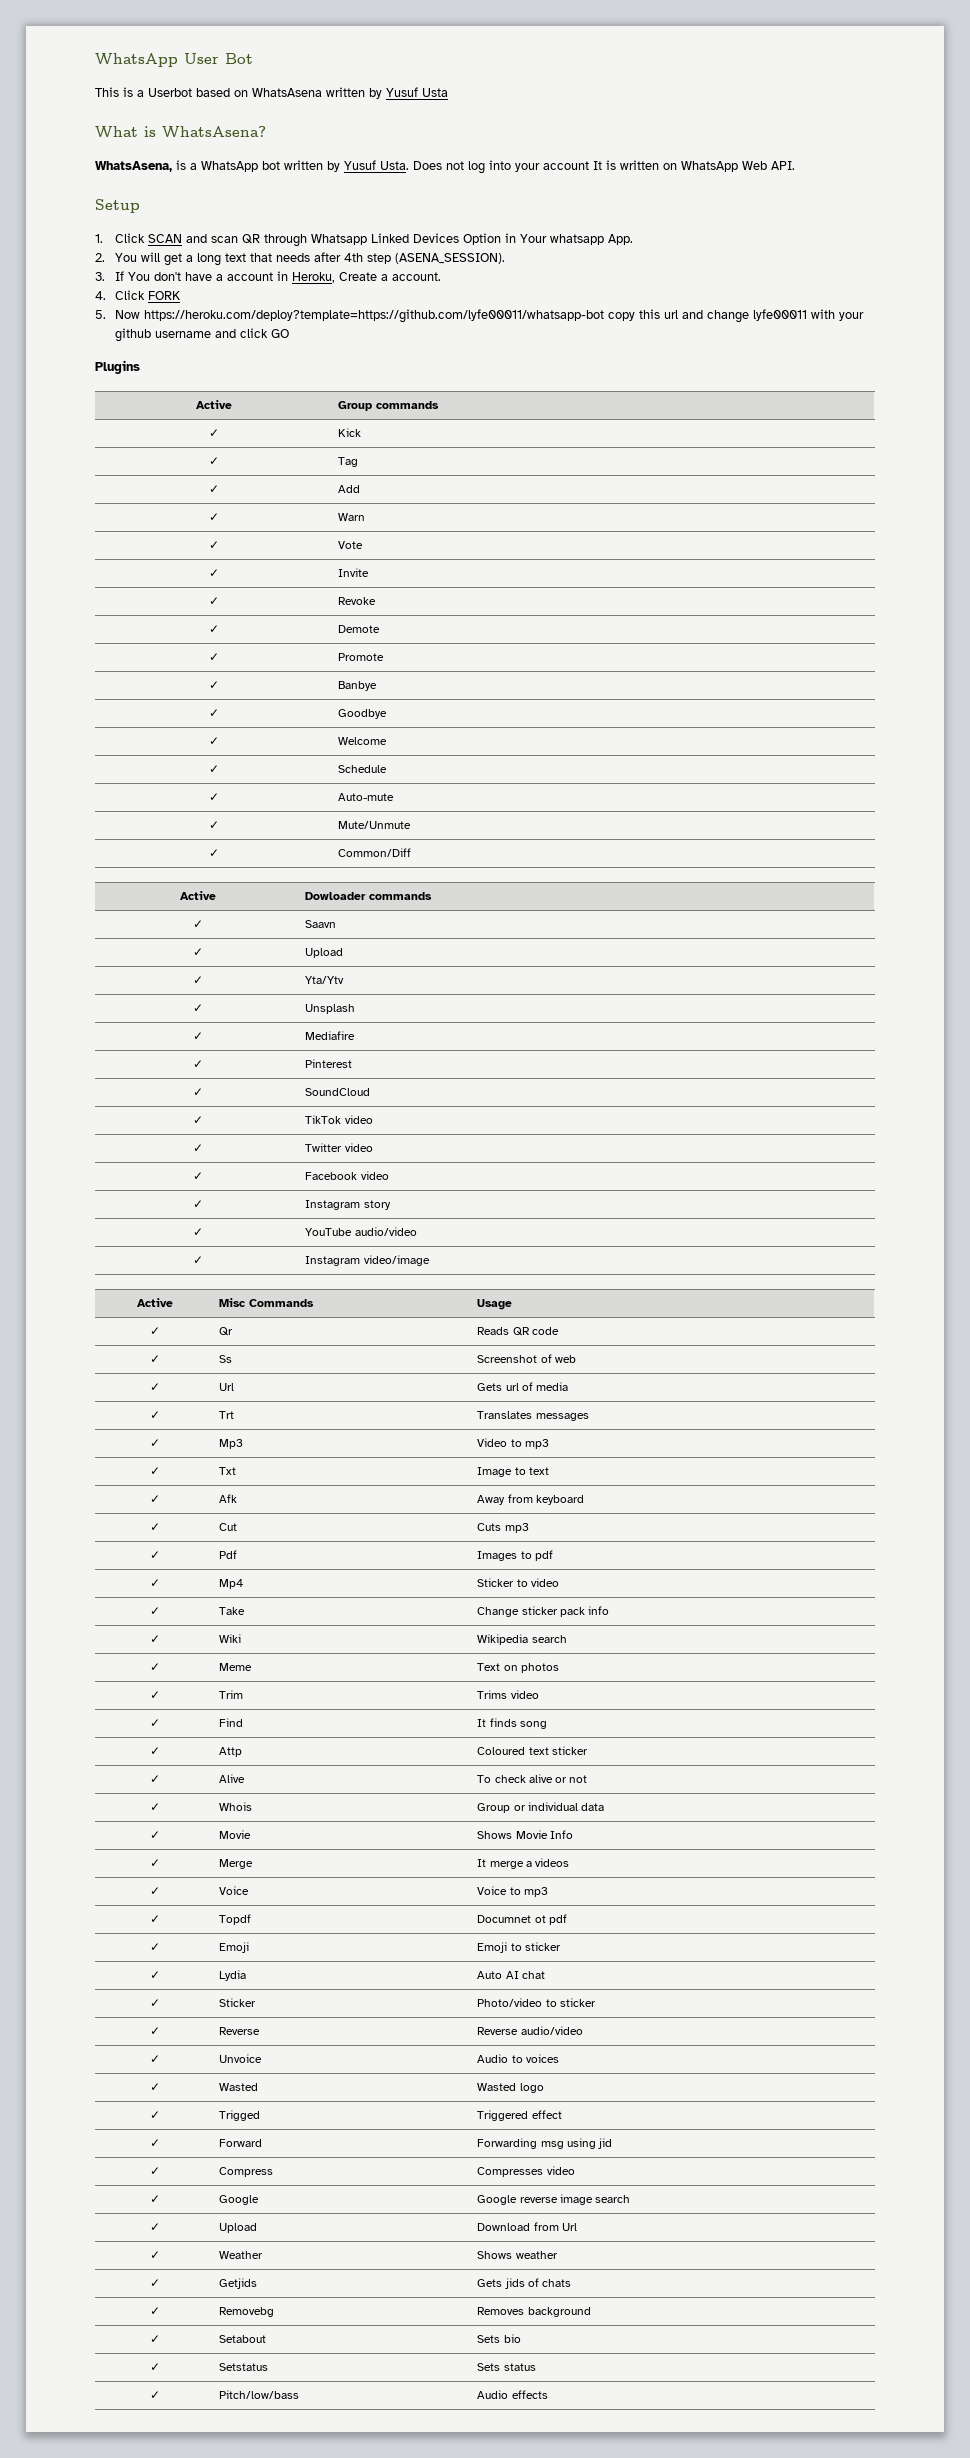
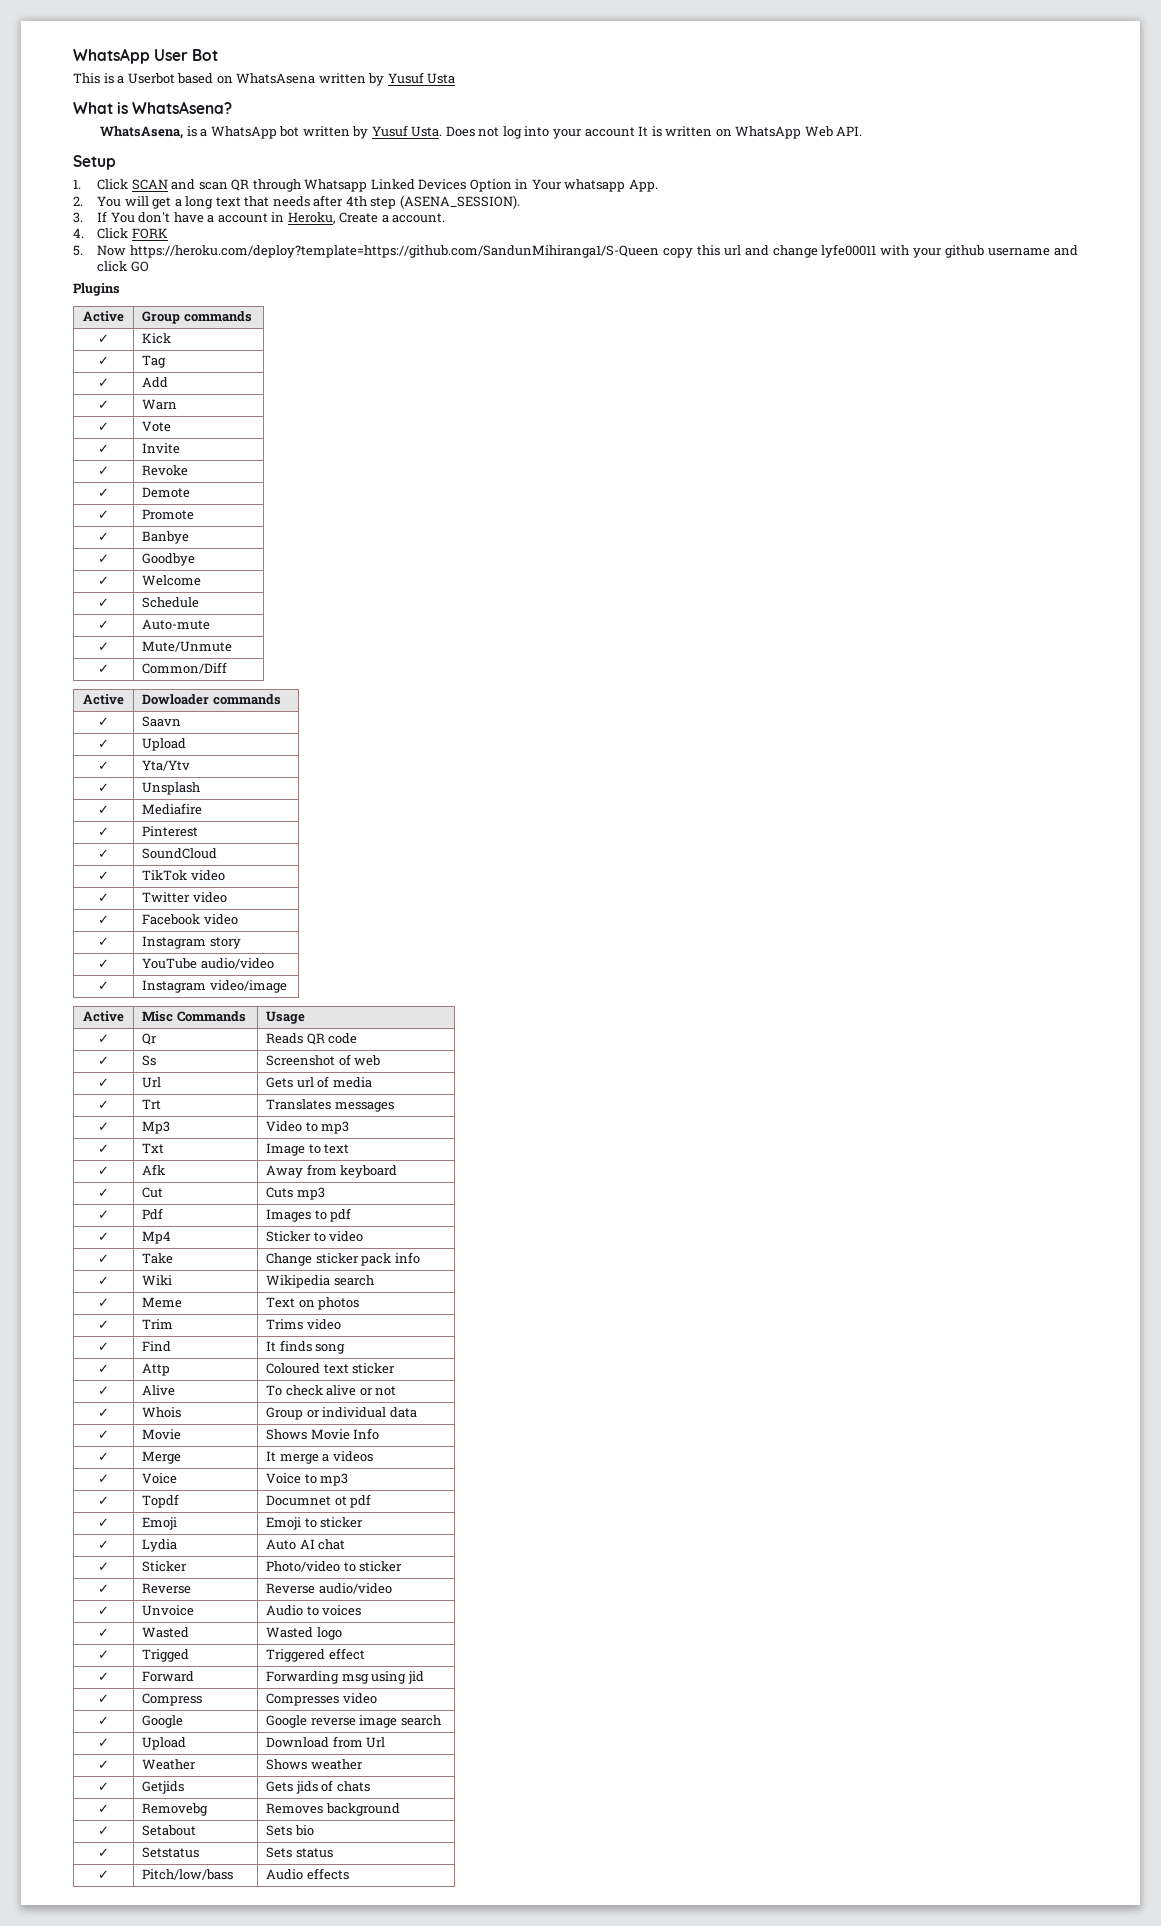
- 5. Now https://heroku.com/deploy?template=https://github.com/lyfe00011/whatsapp-bot copy this url and change lyfe00011 with your github username and click GO
+ 5. Now https://heroku.com/deploy?template=https://github.com/SandunMihiranga1/S-Queen copy this url and change lyfe00011 with your github username and click GO

